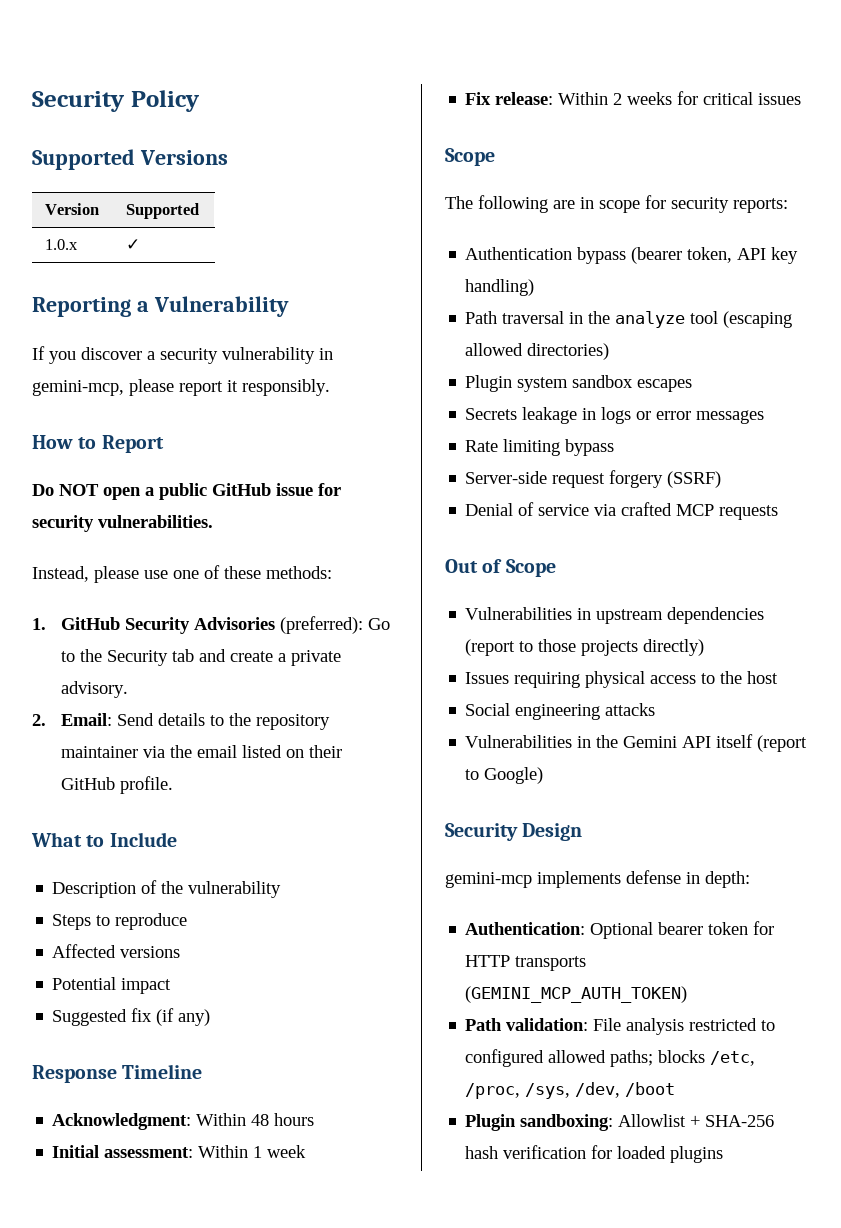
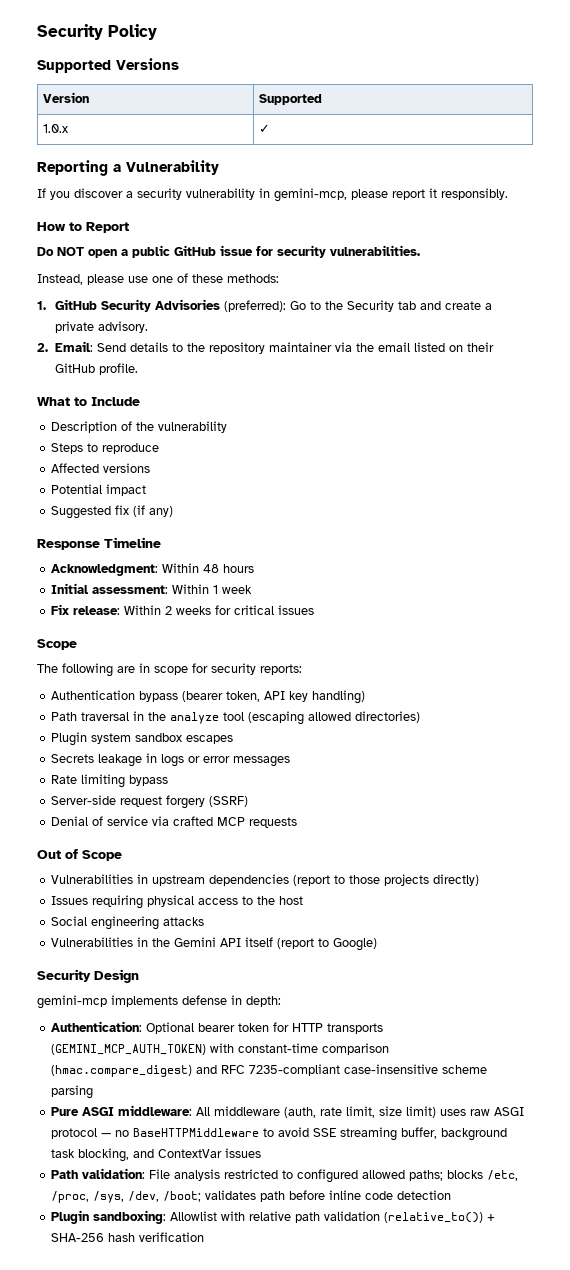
- Authentication: Optional bearer token for HTTP transports (GEMINI_MCP_AUTH_TOKEN)
+ Authentication: Optional bearer token for HTTP transports (GEMINI_MCP_AUTH_TOKEN) with constant-time comparison (hmac.compare_digest) and RFC 7235-compliant case-insensitive scheme parsing
+ Pure ASGI middleware: All middleware (auth, rate limit, size limit) uses raw ASGI protocol — no BaseHTTPMiddleware to avoid SSE streaming buffer, background task blocking, and ContextVar issues
- Path validation: File analysis restricted to configured allowed paths; blocks /etc, /proc, /sys, /dev, /boot
- Plugin sandboxing: Allowlist + SHA-256 hash verification for loaded plugins
+ Path validation: File analysis restricted to configured allowed paths; blocks /etc, /proc, /sys, /dev, /boot; validates path before inline code detection
+ Plugin sandboxing: Allowlist with relative path validation (relative_to()) + SHA-256 hash verification

